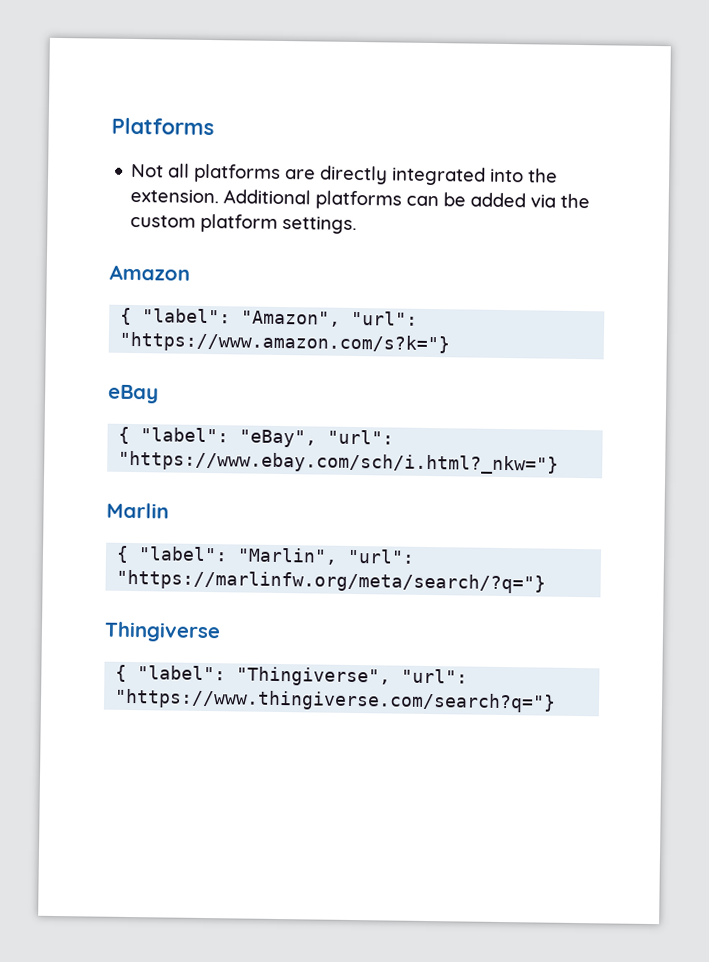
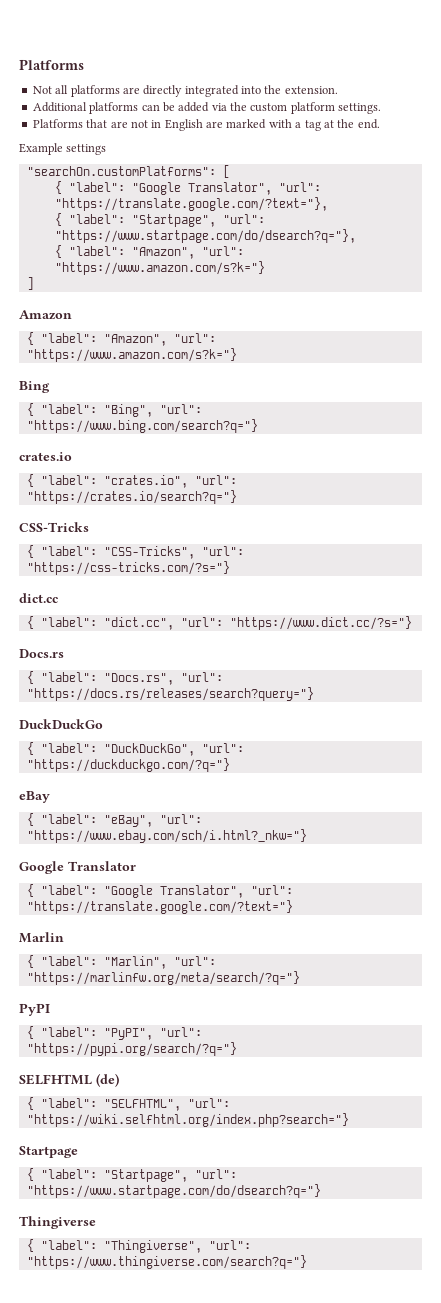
- Not all platforms are directly integrated into the extension. Additional platforms can be added via the custom platform settings.
+ Not all platforms are directly integrated into the extension.
+ Additional platforms can be added via the custom platform settings.
+ Platforms that are not in English are marked with a tag at the end.
+ Example settings
+ "searchOn.customPlatforms": [
+ { "label": "Google Translator", "url": "https://translate.google.com/?text="},
+ { "label": "Startpage", "url": "https://www.startpage.com/do/dsearch?q="},
+ { "label": "Amazon", "url": "https://www.amazon.com/s?k="}
+ ]
+ Bing
+ { "label": "Bing", "url": "https://www.bing.com/search?q="}
+ crates.io
+ { "label": "crates.io", "url": "https://crates.io/search?q="}
+ CSS-Tricks
+ { "label": "CSS-Tricks", "url": "https://css-tricks.com/?s="}
+ dict.cc
+ { "label": "dict.cc", "url": "https://www.dict.cc/?s="}
+ Docs.rs
+ { "label": "Docs.rs", "url": "https://docs.rs/releases/search?query="}
+ DuckDuckGo
+ { "label": "DuckDuckGo", "url": "https://duckduckgo.com/?q="}
+ Google Translator
+ { "label": "Google Translator", "url": "https://translate.google.com/?text="}
+ PyPI
+ { "label": "PyPI", "url": "https://pypi.org/search/?q="}
+ SELFHTML (de)
+ { "label": "SELFHTML", "url": "https://wiki.selfhtml.org/index.php?search="}
+ Startpage
+ { "label": "Startpage", "url": "https://www.startpage.com/do/dsearch?q="}

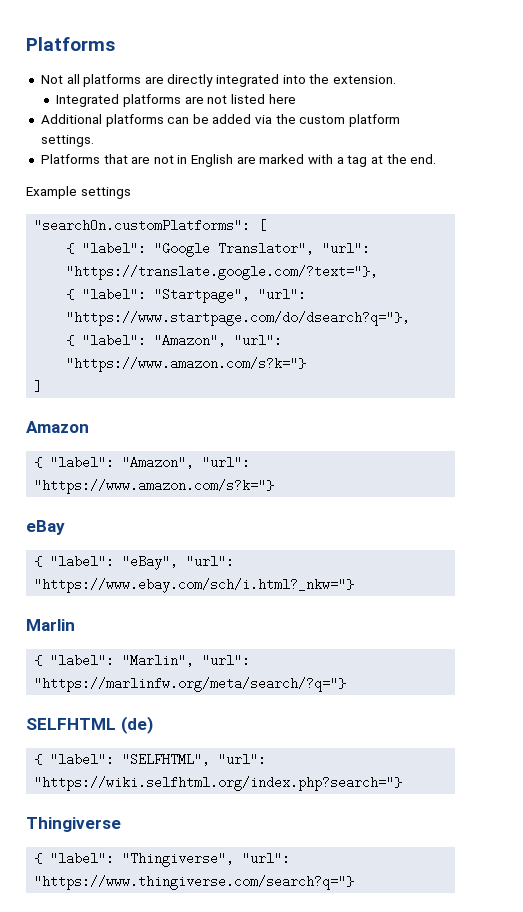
+ Integrated platforms are not listed here
- Bing
- { "label": "Bing", "url": "https://www.bing.com/search?q="}
- crates.io
- { "label": "crates.io", "url": "https://crates.io/search?q="}
- CSS-Tricks
- { "label": "CSS-Tricks", "url": "https://css-tricks.com/?s="}
- dict.cc
- { "label": "dict.cc", "url": "https://www.dict.cc/?s="}
- Docs.rs
- { "label": "Docs.rs", "url": "https://docs.rs/releases/search?query="}
- DuckDuckGo
- { "label": "DuckDuckGo", "url": "https://duckduckgo.com/?q="}
- Google Translator
- { "label": "Google Translator", "url": "https://translate.google.com/?text="}
- PyPI
- { "label": "PyPI", "url": "https://pypi.org/search/?q="}
- Startpage
- { "label": "Startpage", "url": "https://www.startpage.com/do/dsearch?q="}

